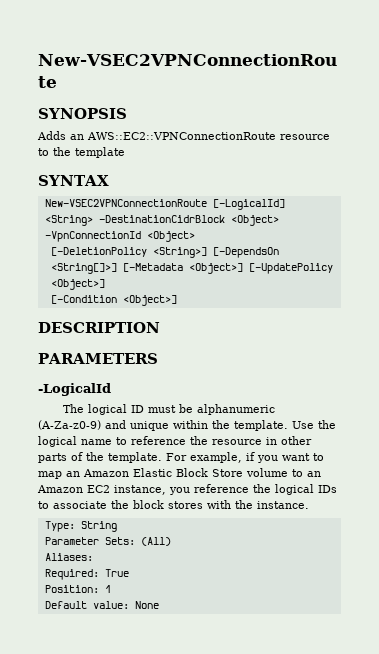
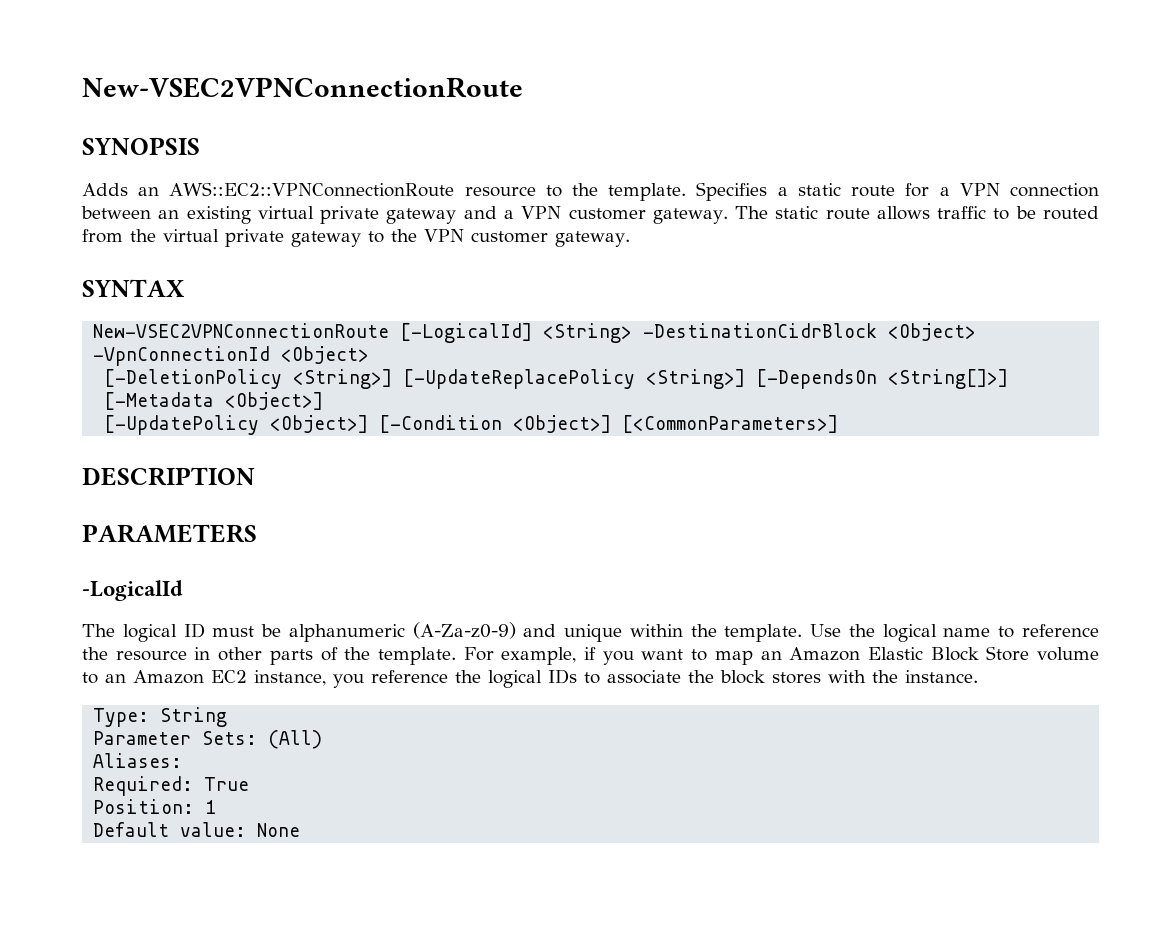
- Adds an AWS::EC2::VPNConnectionRoute resource to the template
+ Adds an AWS::EC2::VPNConnectionRoute resource to the template. Specifies a static route for a VPN connection between an existing virtual private gateway and a VPN customer gateway. The static route allows traffic to be routed from the virtual private gateway to the VPN customer gateway.
- [-DeletionPolicy <String>] [-DependsOn <String[]>] [-Metadata <Object>] [-UpdatePolicy <Object>]
- [-Condition <Object>]
+ [-DeletionPolicy <String>] [-UpdateReplacePolicy <String>] [-DependsOn <String[]>] [-Metadata <Object>]
+ [-UpdatePolicy <Object>] [-Condition <Object>] [<CommonParameters>]

